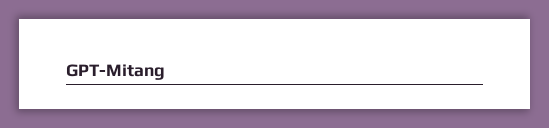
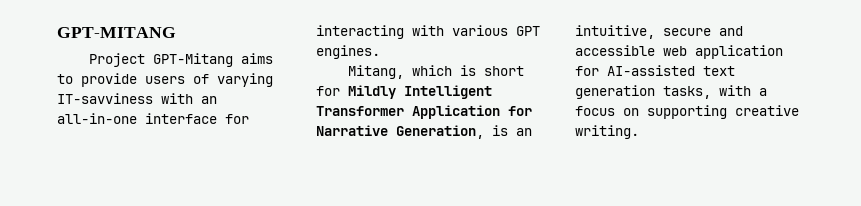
- GPT-Mitang
+ GPT-MITANG
+ Project GPT-Mitang aims to provide users of varying IT-savviness with an all-in-one interface for interacting with various GPT engines.
+ Mitang, which is short for Mildly Intelligent Transformer Application for Narrative Generation, is an intuitive, secure and accessible web application for AI-assisted text generation tasks, with a focus on supporting creative writing.

